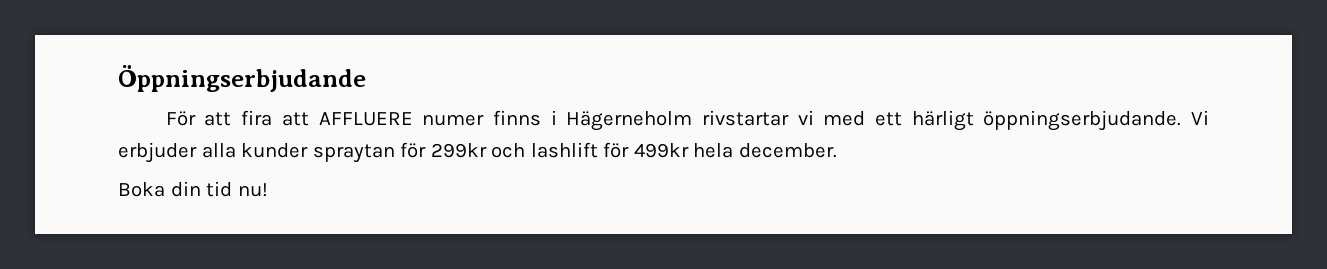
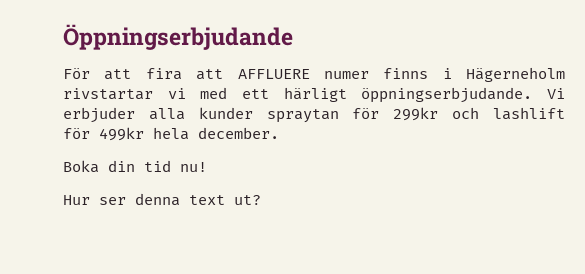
+ Hur ser denna text ut?

